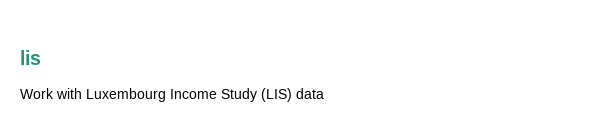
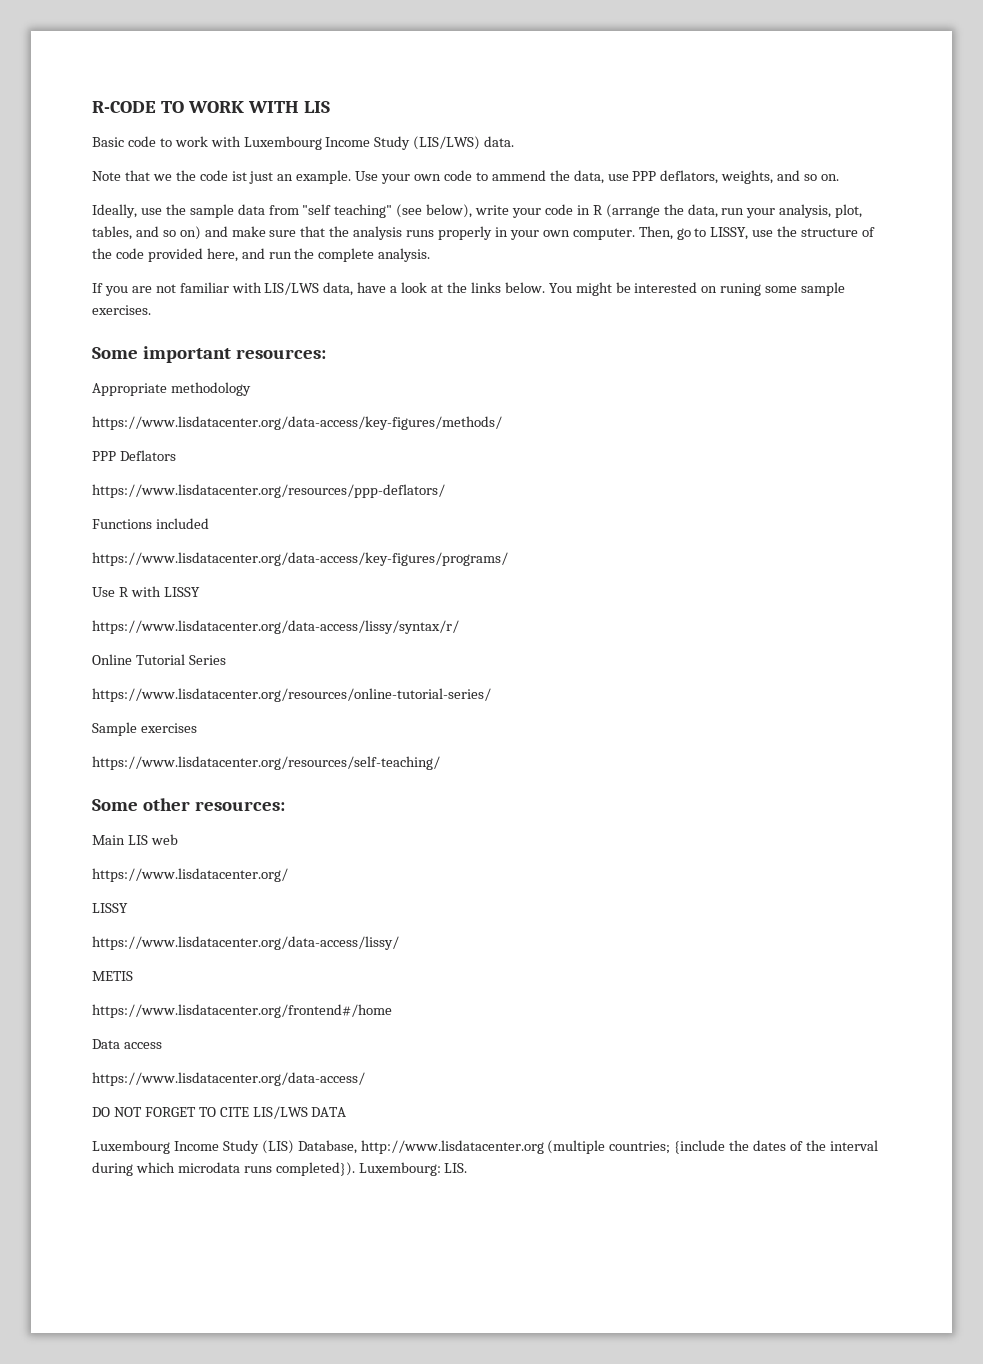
- lis
- Work with Luxembourg Income Study (LIS) data
+ R-CODE TO WORK WITH LIS
+ Basic code to work with Luxembourg Income Study (LIS/LWS) data.
+ Note that we the code ist just an example. Use your own code to ammend the data, use PPP deflators, weights, and so on.
+ Ideally, use the sample data from "self teaching" (see below), write your code in R (arrange the data, run your analysis, plot, tables, and so on) and make sure that the analysis runs properly in your own computer. Then, go to LISSY, use the structure of the code provided here, and run the complete analysis.
+ If you are not familiar with LIS/LWS data, have a look at the links below. You might be interested on runing some sample exercises.
+ Some important resources:
+ Appropriate methodology
+ https://www.lisdatacenter.org/data-access/key-figures/methods/
+ PPP Deflators
+ https://www.lisdatacenter.org/resources/ppp-deflators/
+ Functions included
+ https://www.lisdatacenter.org/data-access/key-figures/programs/
+ Use R with LISSY
+ https://www.lisdatacenter.org/data-access/lissy/syntax/r/
+ Online Tutorial Series
+ https://www.lisdatacenter.org/resources/online-tutorial-series/
+ Sample exercises
+ https://www.lisdatacenter.org/resources/self-teaching/
+ Some other resources:
+ Main LIS web
+ https://www.lisdatacenter.org/
+ LISSY
+ https://www.lisdatacenter.org/data-access/lissy/
+ METIS
+ https://www.lisdatacenter.org/frontend#/home
+ Data access
+ https://www.lisdatacenter.org/data-access/
+ DO NOT FORGET TO CITE LIS/LWS DATA
+ Luxembourg Income Study (LIS) Database, http://www.lisdatacenter.org (multiple countries; {include the dates of the interval during which microdata runs completed}). Luxembourg: LIS.

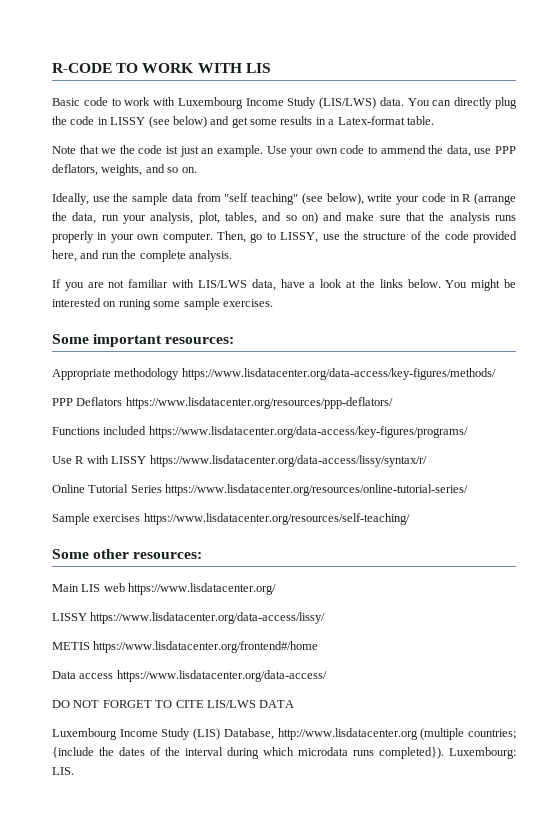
+ You can directly plug the code in LISSY (see below) and get some results in a Latex-format table.
- Appropriate methodology
- https://www.lisdatacenter.org/data-access/key-figures/methods/
+ Appropriate methodology https://www.lisdatacenter.org/data-access/key-figures/methods/
- PPP Deflators
- https://www.lisdatacenter.org/resources/ppp-deflators/
+ PPP Deflators https://www.lisdatacenter.org/resources/ppp-deflators/
- Functions included
- https://www.lisdatacenter.org/data-access/key-figures/programs/
+ Functions included https://www.lisdatacenter.org/data-access/key-figures/programs/
- Use R with LISSY
- https://www.lisdatacenter.org/data-access/lissy/syntax/r/
+ Use R with LISSY https://www.lisdatacenter.org/data-access/lissy/syntax/r/
- Online Tutorial Series
- https://www.lisdatacenter.org/resources/online-tutorial-series/
+ Online Tutorial Series https://www.lisdatacenter.org/resources/online-tutorial-series/
- Sample exercises
- https://www.lisdatacenter.org/resources/self-teaching/
+ Sample exercises https://www.lisdatacenter.org/resources/self-teaching/
- Main LIS web
- https://www.lisdatacenter.org/
- LISSY
- https://www.lisdatacenter.org/data-access/lissy/
+ Main LIS web https://www.lisdatacenter.org/
+ LISSY https://www.lisdatacenter.org/data-access/lissy/
- METIS
- https://www.lisdatacenter.org/frontend#/home
+ METIS https://www.lisdatacenter.org/frontend#/home
- Data access
- https://www.lisdatacenter.org/data-access/
+ Data access https://www.lisdatacenter.org/data-access/

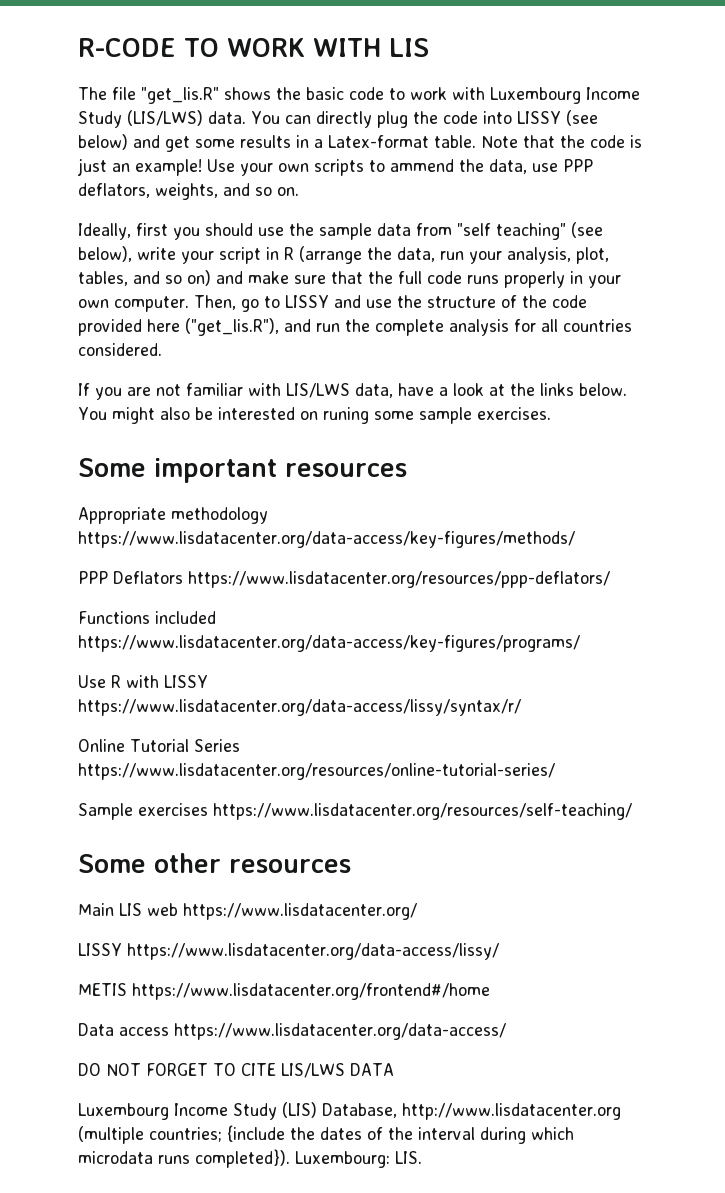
- Basic code to work with Luxembourg Income Study (LIS/LWS) data.
+ The file "get_lis.R" shows the basic code to work with Luxembourg Income Study (LIS/LWS) data.
- You can directly plug the code in LISSY (see below) and get some results in a Latex-format table.
- Note that we the code ist just an example.
+ You can directly plug the code into LISSY (see below) and get some results in a Latex-format table. Note that the code is just an example!
- Use your own code to ammend the data, use PPP deflators, weights, and so on.
+ Use your own scripts to ammend the data, use PPP deflators, weights, and so on.
- Ideally, use the sample data from "self teaching" (see below), write your code in R (arrange the data, run your analysis, plot, tables, and so on) and make sure that the analysis runs properly in your own computer.
+ Ideally, first you should use the sample data from "self teaching" (see below), write your script in R (arrange the data, run your analysis, plot, tables, and so on) and make sure that the full code runs properly in your own computer.
- Then, go to LISSY, use the structure of the code provided here, and run the complete analysis.
+ Then, go to LISSY and use the structure of the code provided here ("get_lis.R"), and run the complete analysis for all countries considered.
- You might be interested on runing some sample exercises.
+ You might also be interested on runing some sample exercises.
- Some important resources:
+ Some important resources
- Some other resources:
+ Some other resources

